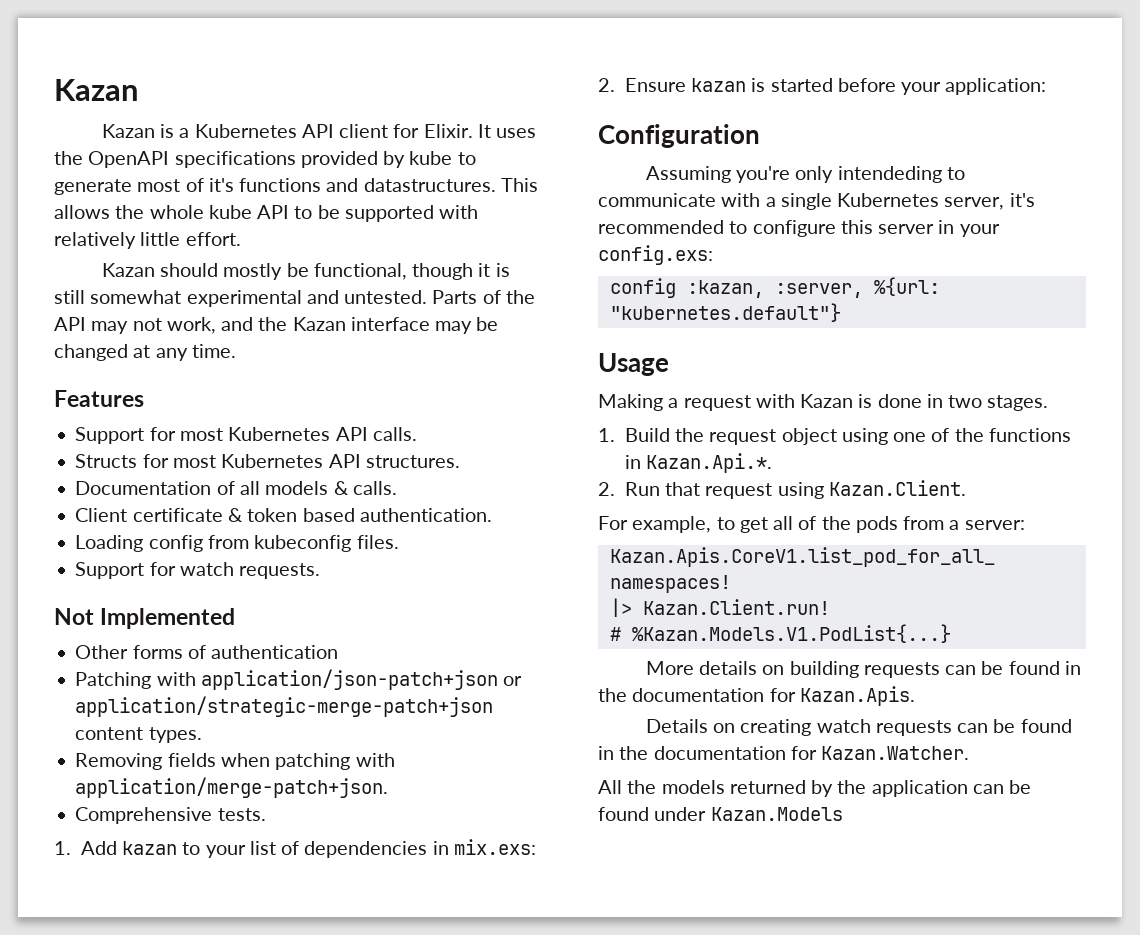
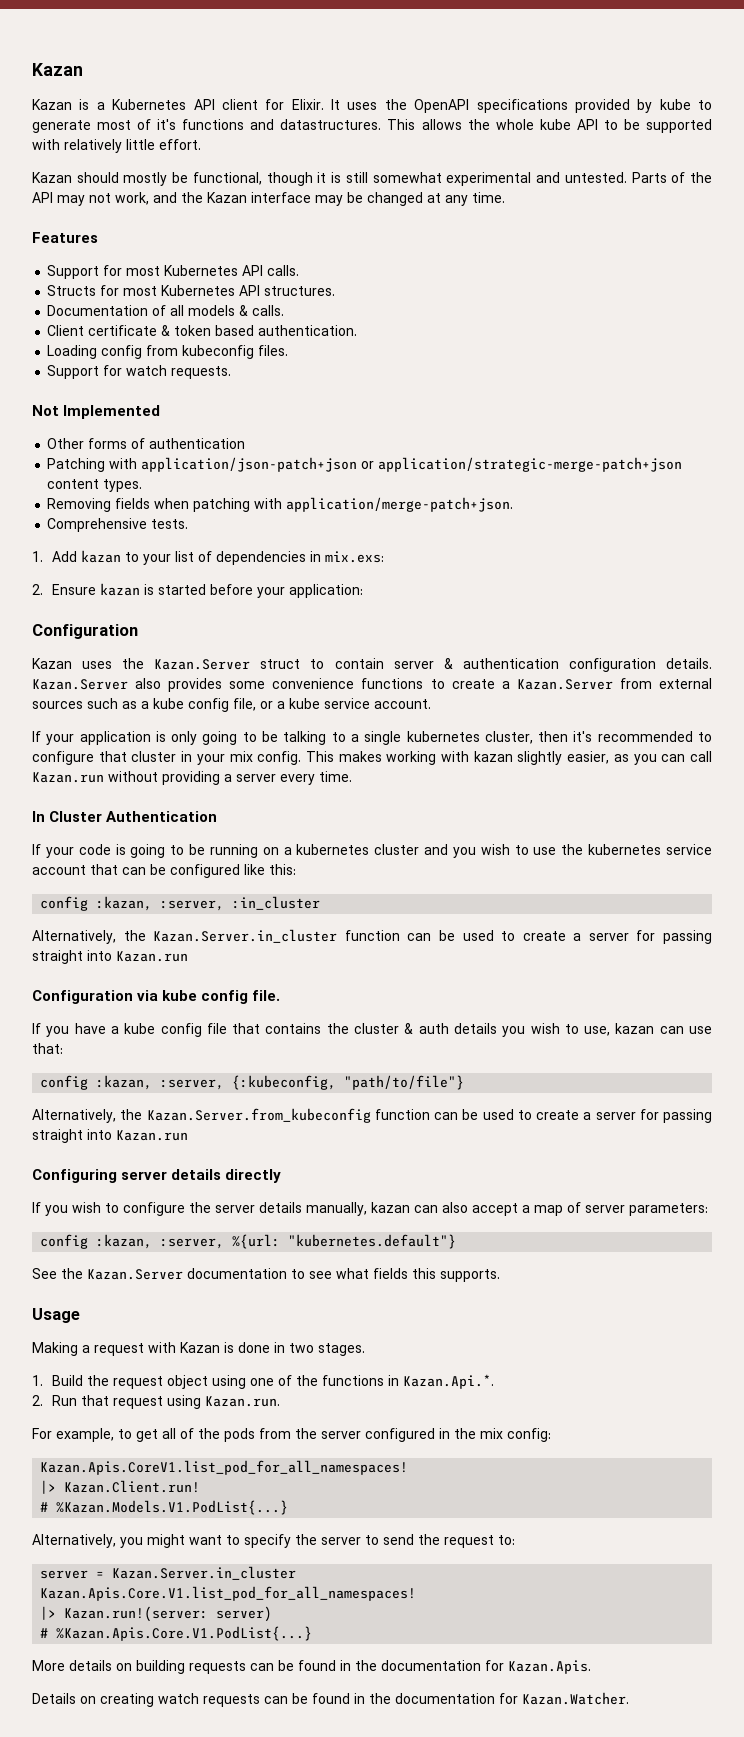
- Assuming you're only intendeding to communicate with a single Kubernetes server, it's recommended to configure this server in your config.exs:
+ Kazan uses the Kazan.Server struct to contain server & authentication configuration details. Kazan.Server also provides some convenience functions to create a Kazan.Server from external sources such as a kube config file, or a kube service account.
+ If your application is only going to be talking to a single kubernetes cluster, then it's recommended to configure that cluster in your mix config. This makes working with kazan slightly easier, as you can call Kazan.run without providing a server every time.
+ In Cluster Authentication
+ If your code is going to be running on a kubernetes cluster and you wish to use the kubernetes service account that can be configured like this:
+ config :kazan, :server, :in_cluster
+ Alternatively, the Kazan.Server.in_cluster function can be used to create a server for passing straight into Kazan.run
+ Configuration via kube config file.
+ If you have a kube config file that contains the cluster & auth details you wish to use, kazan can use that:
+ config :kazan, :server, {:kubeconfig, "path/to/file"}
+ Alternatively, the Kazan.Server.from_kubeconfig function can be used to create a server for passing straight into Kazan.run
+ Configuring server details directly
+ If you wish to configure the server details manually, kazan can also accept a map of server parameters:
+ See the Kazan.Server documentation to see what fields this supports.
- 2. Run that request using Kazan.Client.
+ 2. Run that request using Kazan.run.
- For example, to get all of the pods from a server:
+ For example, to get all of the pods from the server configured in the mix config:
+ Alternatively, you might want to specify the server to send the request to:
+ server = Kazan.Server.in_cluster
+ Kazan.Apis.Core.V1.list_pod_for_all_namespaces!
+ |> Kazan.run!(server: server)
+ # %Kazan.Apis.Core.V1.PodList{...}
- All the models returned by the application can be found under Kazan.Models

